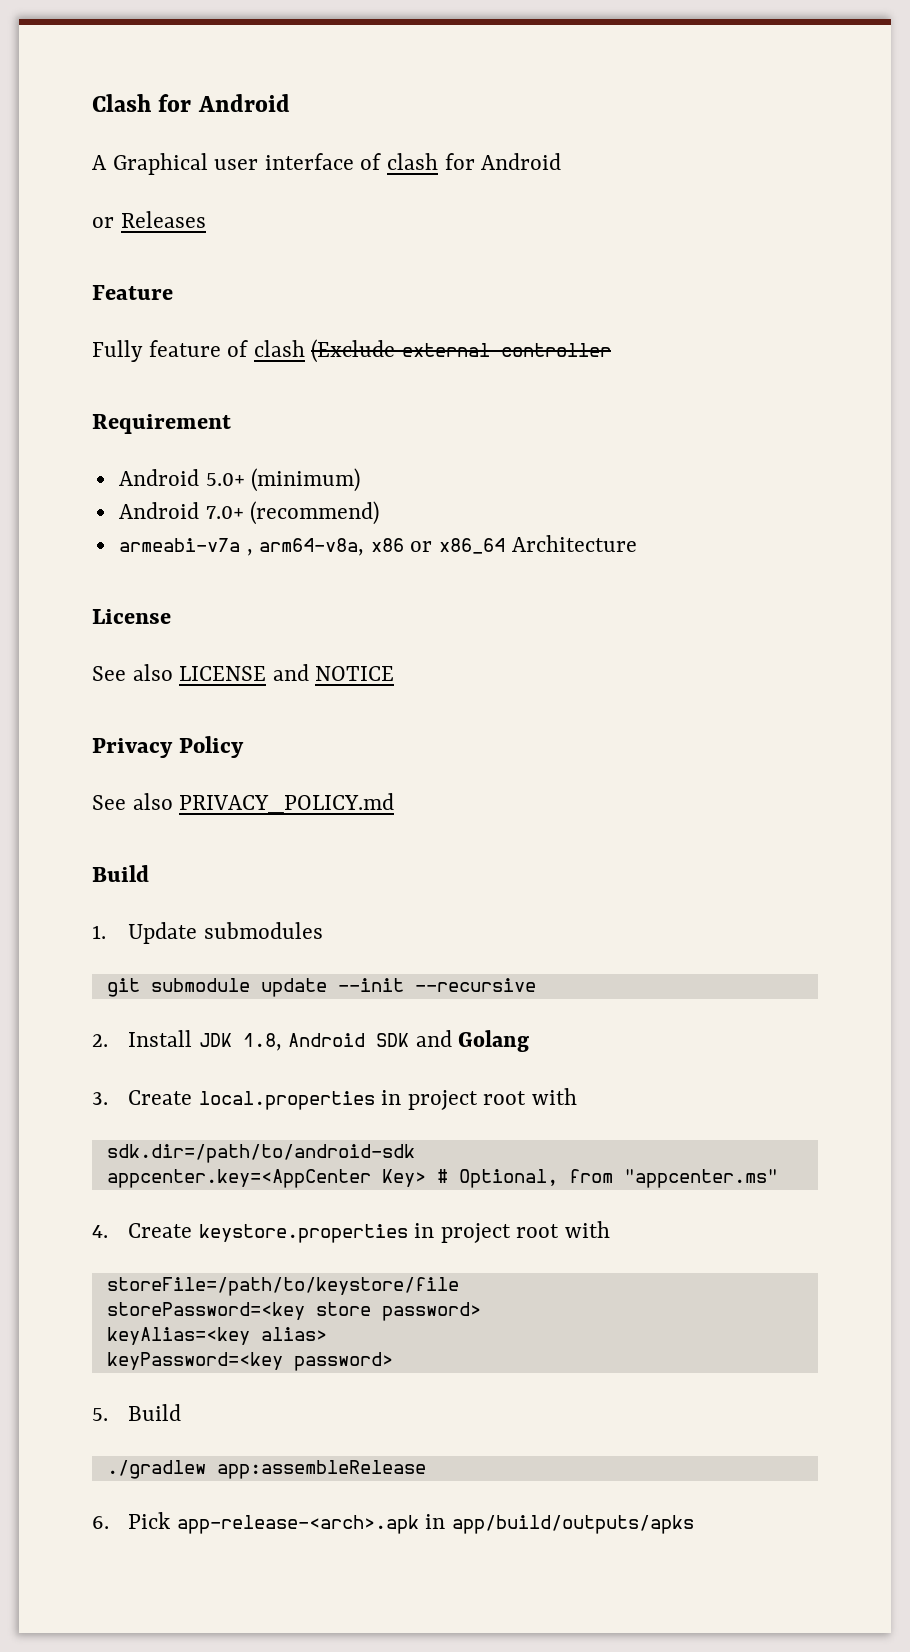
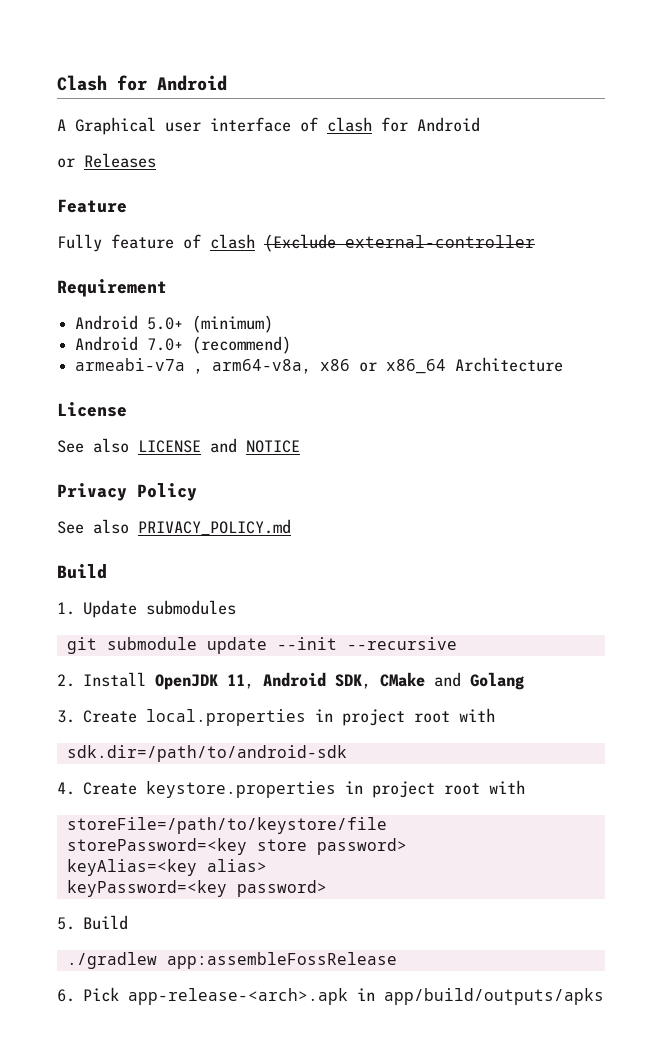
- 2. Install JDK 1.8, Android SDK and Golang
+ 2. Install OpenJDK 11, Android SDK, CMake and Golang
- appcenter.key=<AppCenter Key> # Optional, from "appcenter.ms"
- ./gradlew app:assembleRelease
+ ./gradlew app:assembleFossRelease

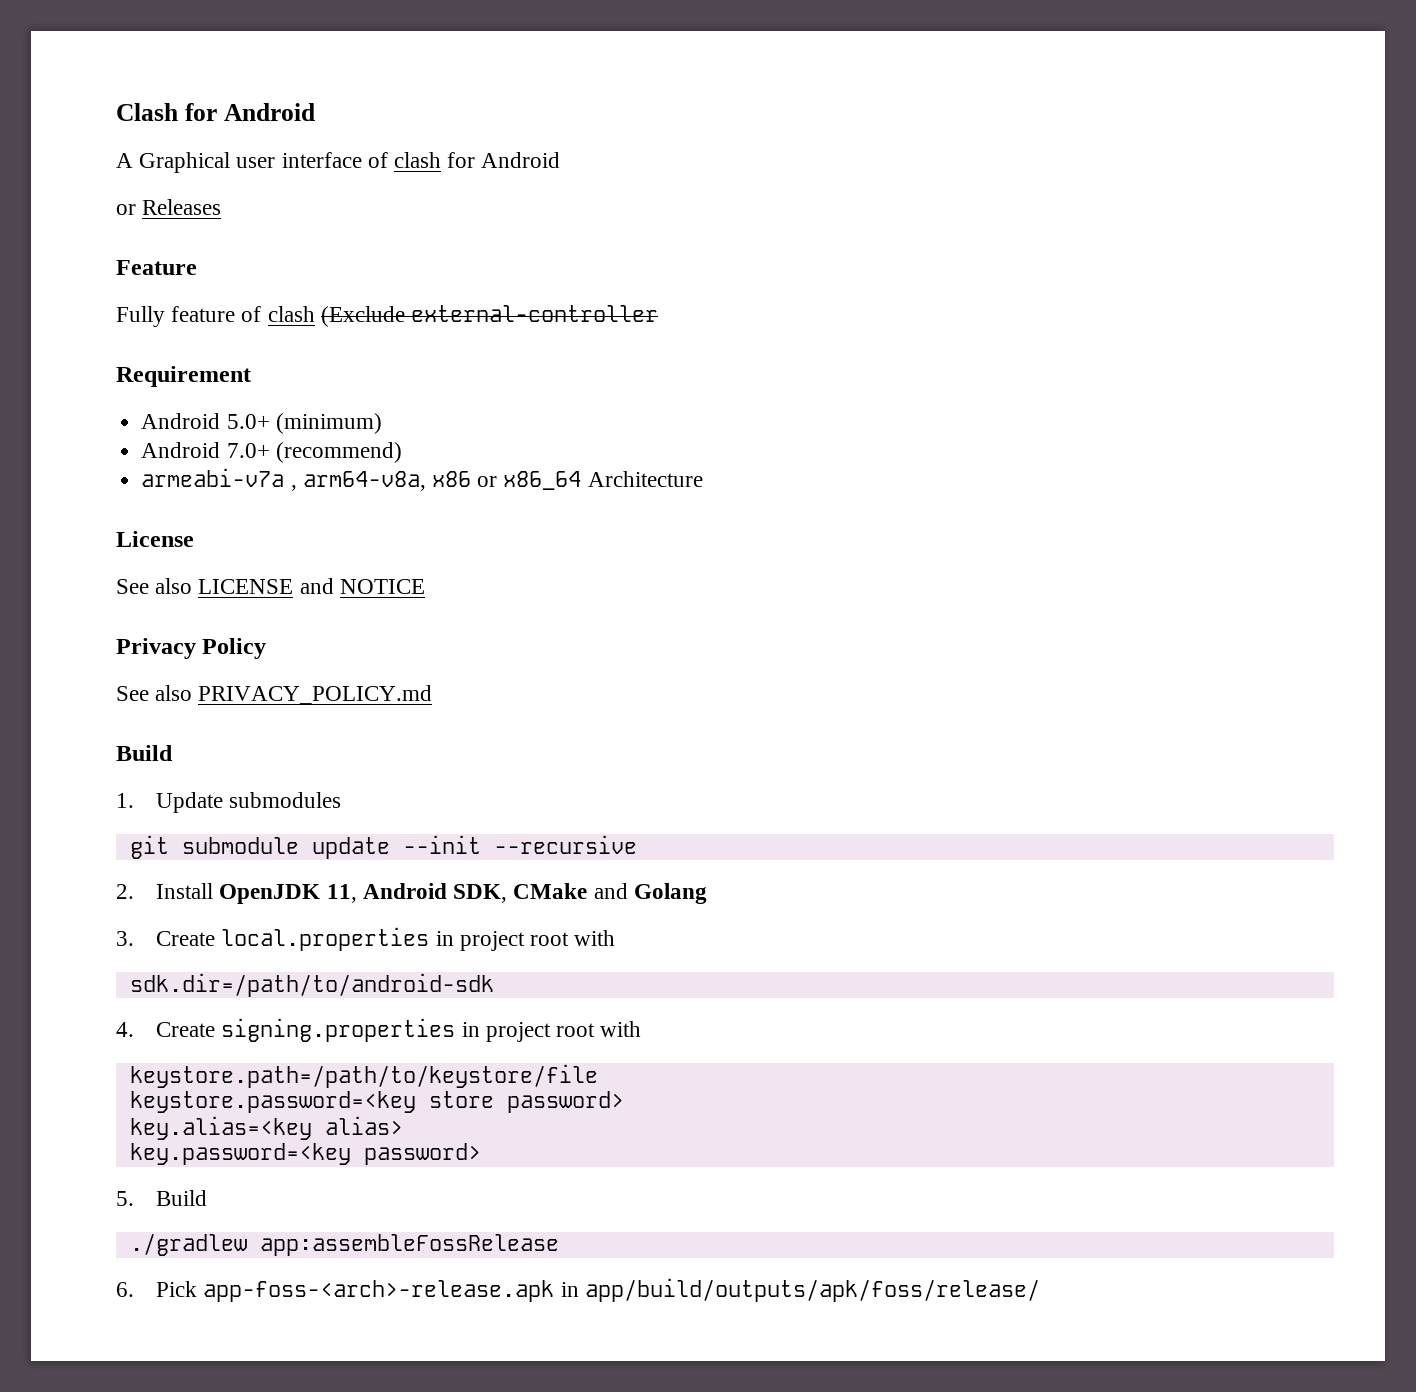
- 4. Create keystore.properties in project root with
- storeFile=/path/to/keystore/file
- storePassword=<key store password>
+ 4. Create signing.properties in project root with
+ keystore.path=/path/to/keystore/file
+ keystore.password=<key store password>
- keyAlias=<key alias>
+ key.alias=<key alias>
- keyPassword=<key password>
+ key.password=<key password>
- 6. Pick app-release-<arch>.apk in app/build/outputs/apks
+ 6. Pick app-foss-<arch>-release.apk in app/build/outputs/apk/foss/release/

